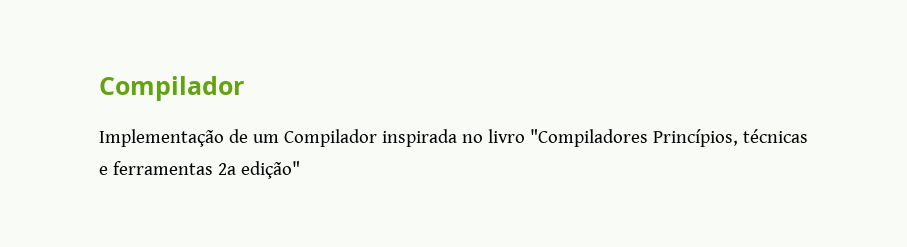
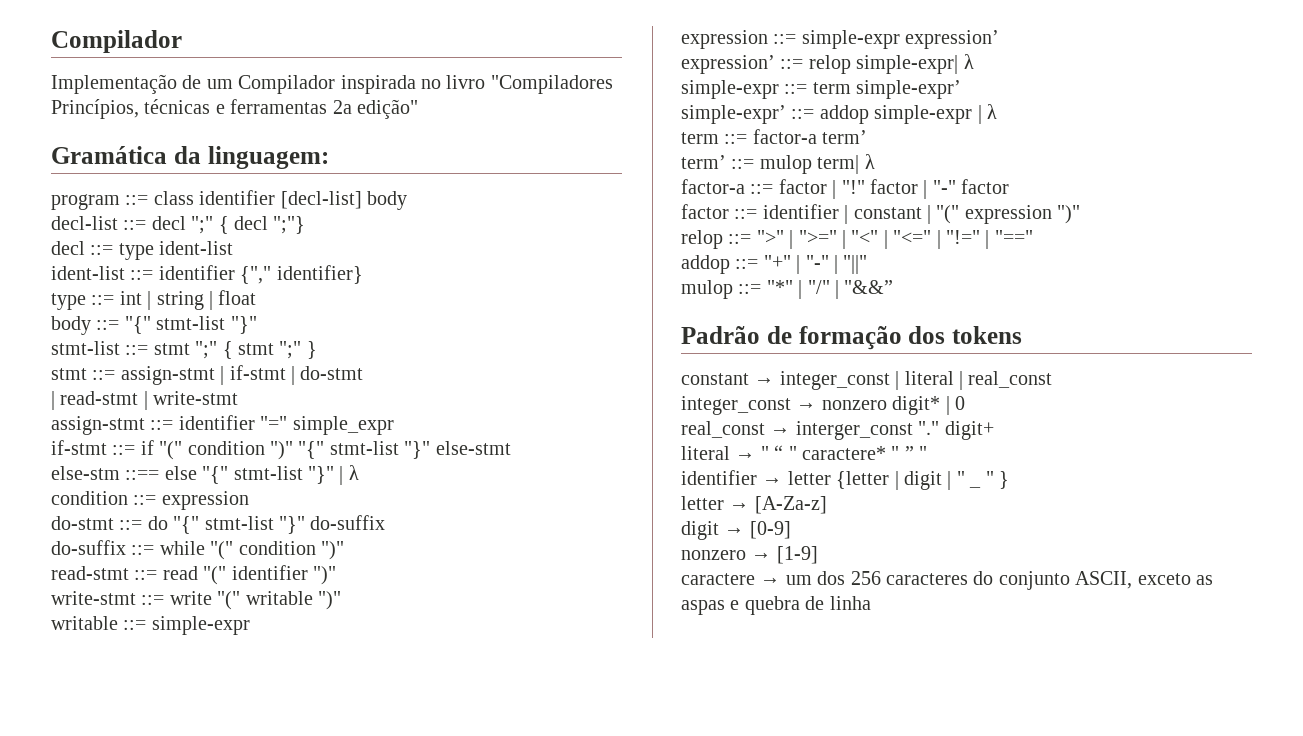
+ Gramática da linguagem:
+ program ::= class identifier [decl-list] body
+ decl-list ::= decl ";" { decl ";"}
+ decl ::= type ident-list
+ ident-list ::= identifier {"," identifier}
+ type ::= int | string | float
+ body ::= "{" stmt-list "}"
+ stmt-list ::= stmt ";" { stmt ";" }
+ stmt ::= assign-stmt | if-stmt | do-stmt
+ | read-stmt | write-stmt
+ assign-stmt ::= identifier "=" simple_expr
+ if-stmt ::= if "(" condition ")" "{" stmt-list "}" else-stmt
+ else-stm ::== else "{" stmt-list "}" | λ
+ condition ::= expression
+ do-stmt ::= do "{" stmt-list "}" do-suffix
+ do-suffix ::= while "(" condition ")"
+ read-stmt ::= read "(" identifier ")"
+ write-stmt ::= write "(" writable ")"
+ writable ::= simple-expr
+ expression ::= simple-expr expression’
+ expression’ ::= relop simple-expr| λ
+ simple-expr ::= term simple-expr’
+ simple-expr’ ::= addop simple-expr | λ
+ term ::= factor-a term’
+ term’ ::= mulop term| λ
+ factor-a ::= factor | "!" factor | "-" factor
+ factor ::= identifier | constant | "(" expression ")"
+ relop ::= ">" | ">=" | "<" | "<=" | "!=" | "=="
+ addop ::= "+" | "-" | "||"
+ mulop ::= "*" | "/" | "&&”
+ Padrão de formação dos tokens
+ constant → integer_const | literal | real_const
+ integer_const → nonzero digit* | 0
+ real_const → interger_const "." digit+
+ literal → " “ " caractere* " ” "
+ identifier → letter {letter | digit | " _ " }
+ letter → [A-Za-z]
+ digit → [0-9]
+ nonzero → [1-9]
+ caractere → um dos 256 caracteres do conjunto ASCII, exceto as aspas e quebra de linha

